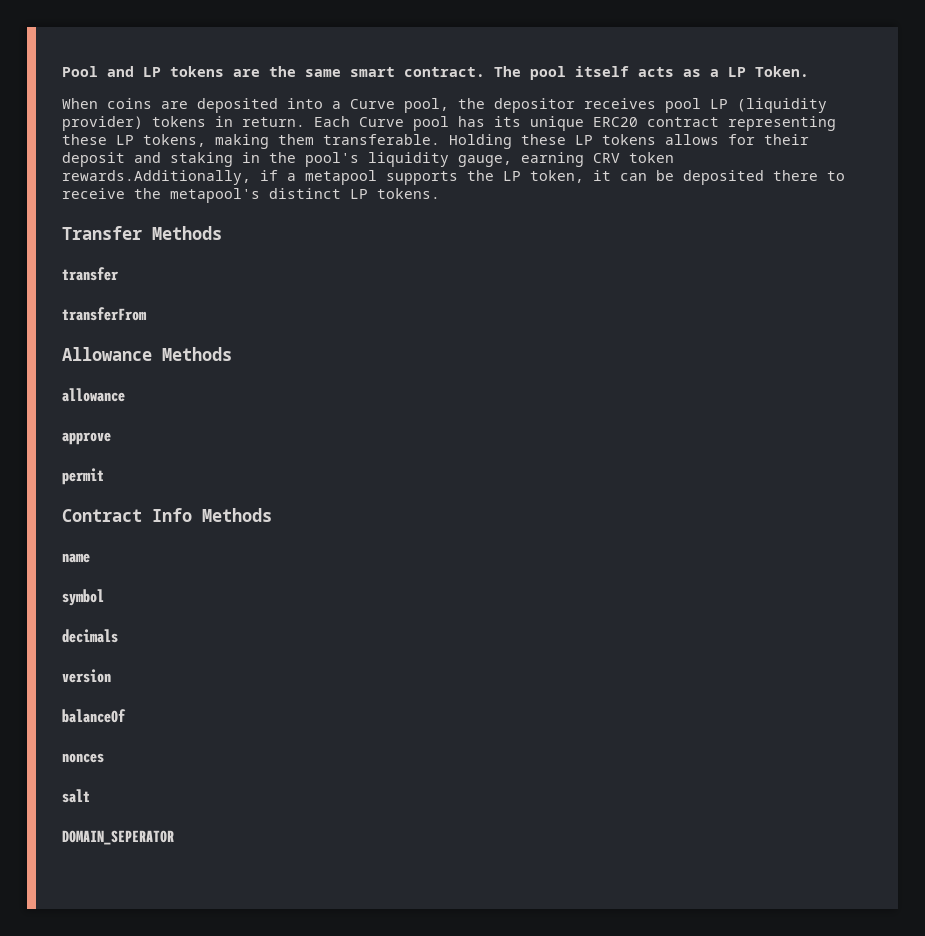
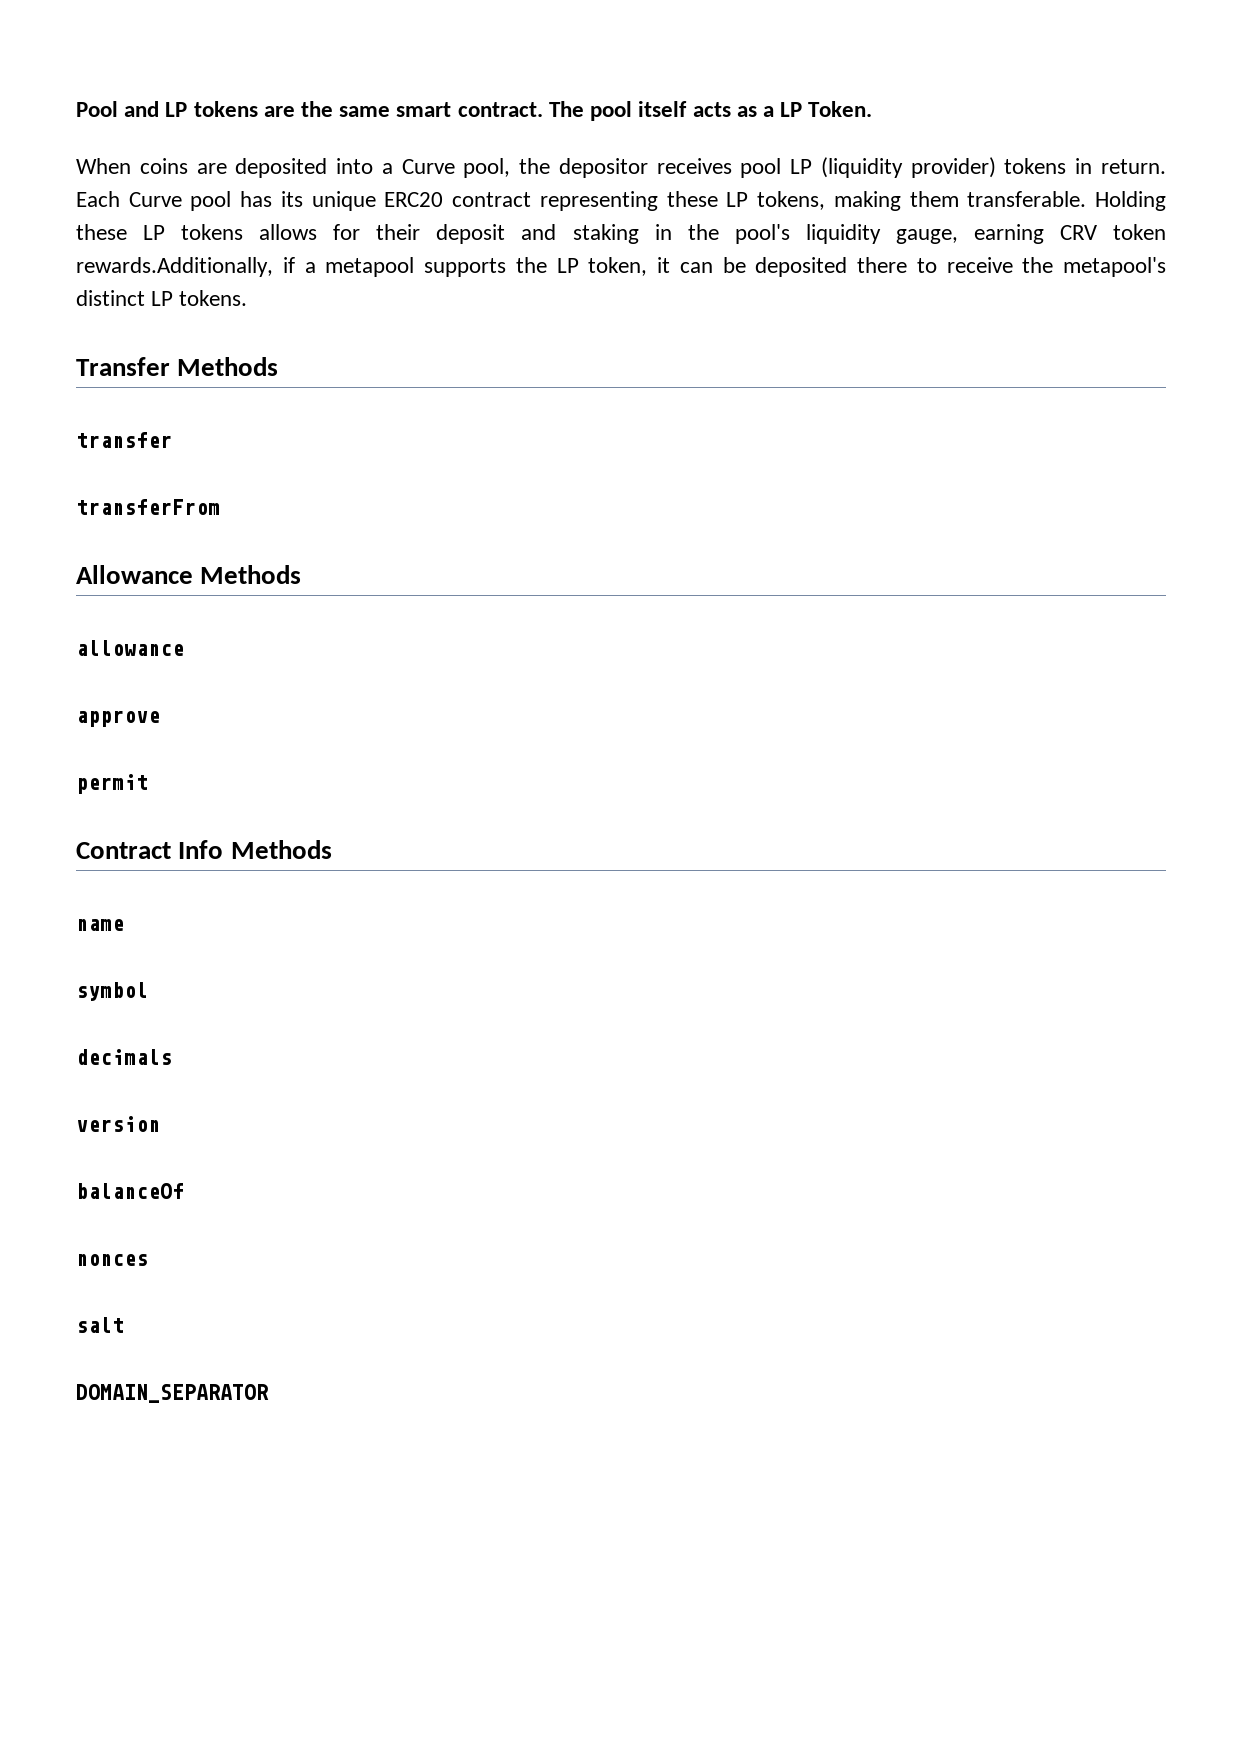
- DOMAIN_SEPERATOR
+ DOMAIN_SEPARATOR

